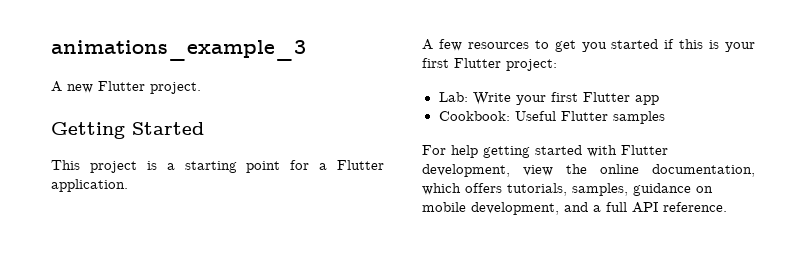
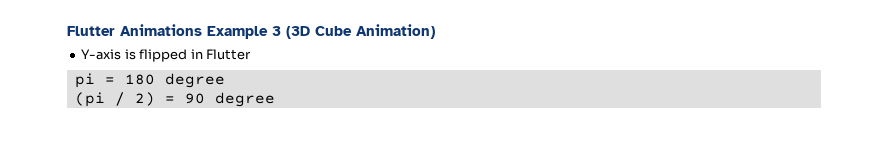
- animations_example_3
- A new Flutter project.
- Getting Started
- This project is a starting point for a Flutter application.
- A few resources to get you started if this is your first Flutter project:
- Lab: Write your first Flutter app
- Cookbook: Useful Flutter samples
- For help getting started with Flutter development, view the online documentation, which offers tutorials, samples, guidance on mobile development, and a full API reference.
+ Flutter Animations Example 3 (3D Cube Animation)
+ Y-axis is flipped in Flutter
+ pi = 180 degree
+ (pi / 2) = 90 degree

